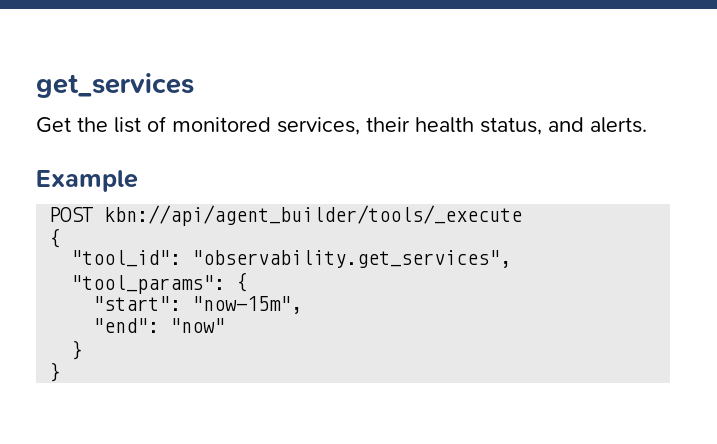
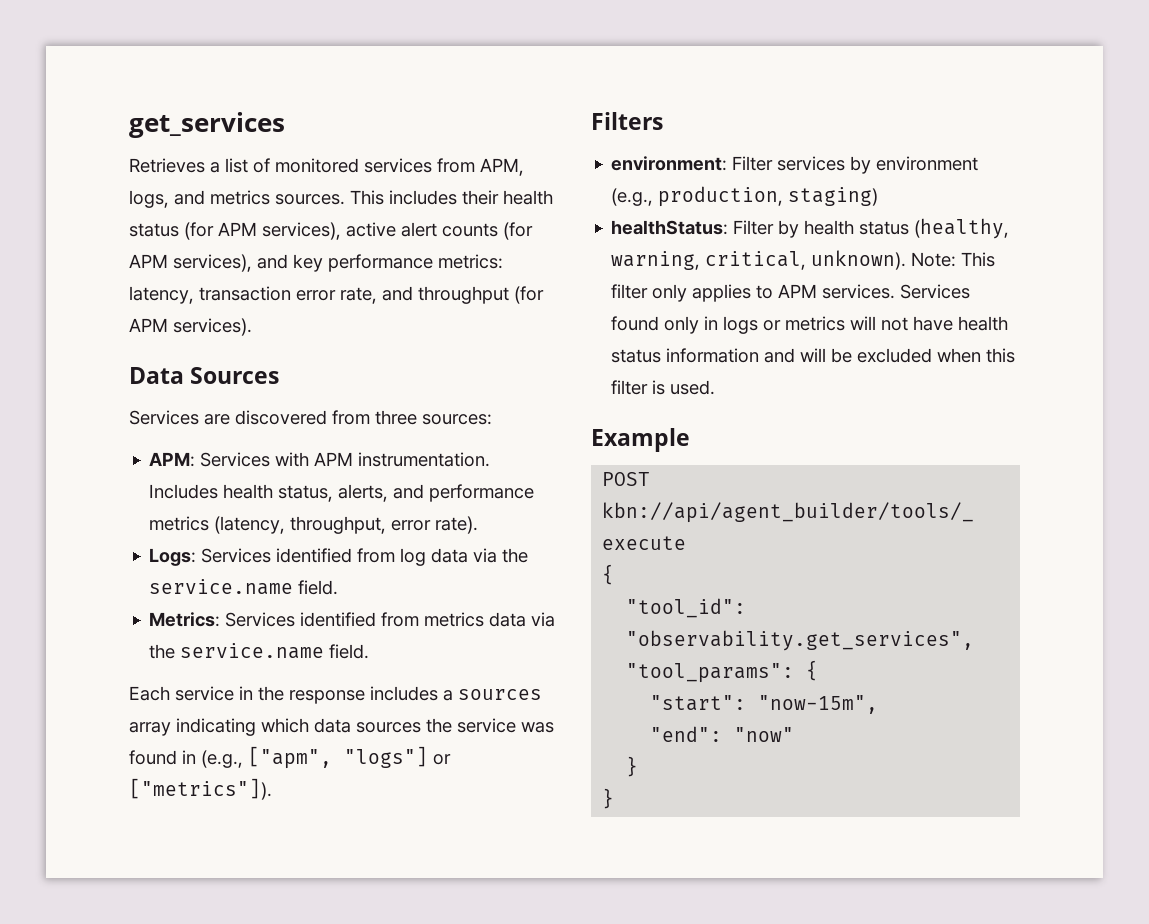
- Get the list of monitored services, their health status, and alerts.
+ Retrieves a list of monitored services from APM, logs, and metrics sources. This includes their health status (for APM services), active alert counts (for APM services), and key performance metrics: latency, transaction error rate, and throughput (for APM services).
+ Data Sources
+ Services are discovered from three sources:
+ APM: Services with APM instrumentation. Includes health status, alerts, and performance metrics (latency, throughput, error rate).
+ Logs: Services identified from log data via the service.name field.
+ Metrics: Services identified from metrics data via the service.name field.
+ Each service in the response includes a sources array indicating which data sources the service was found in (e.g., ["apm", "logs"] or ["metrics"]).
+ Filters
+ environment: Filter services by environment (e.g., production, staging)
+ healthStatus: Filter by health status (healthy, warning, critical, unknown). Note: This filter only applies to APM services. Services found only in logs or metrics will not have health status information and will be excluded when this filter is used.

